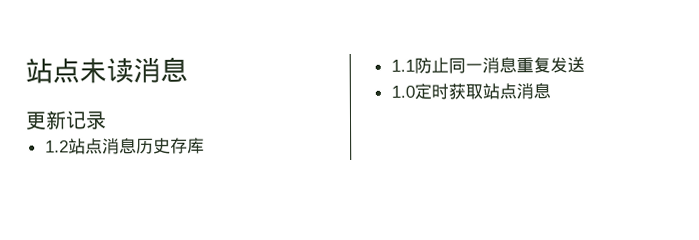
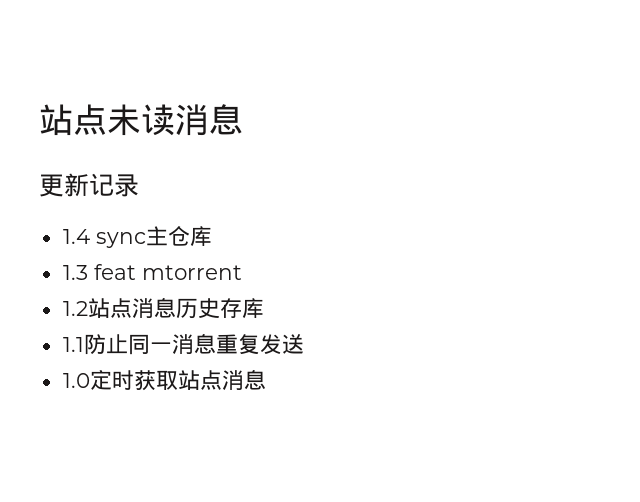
+ 1.4 sync主仓库
+ 1.3 feat mtorrent

